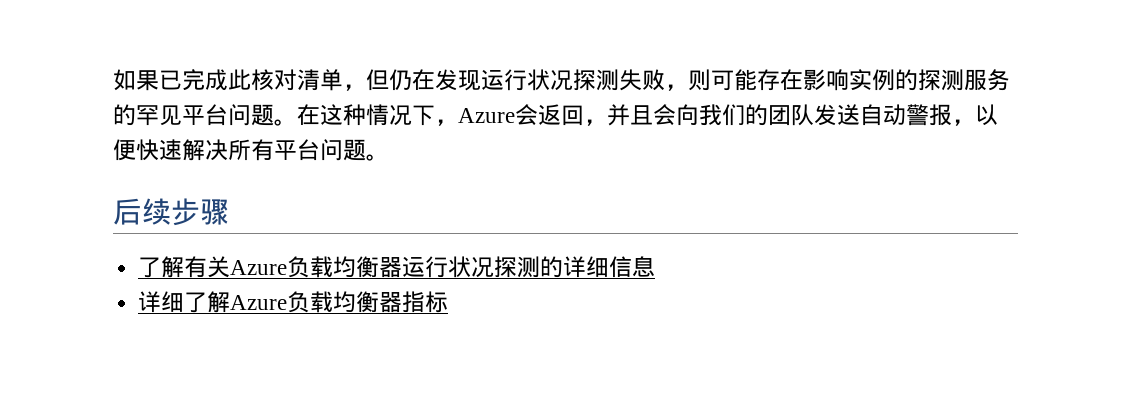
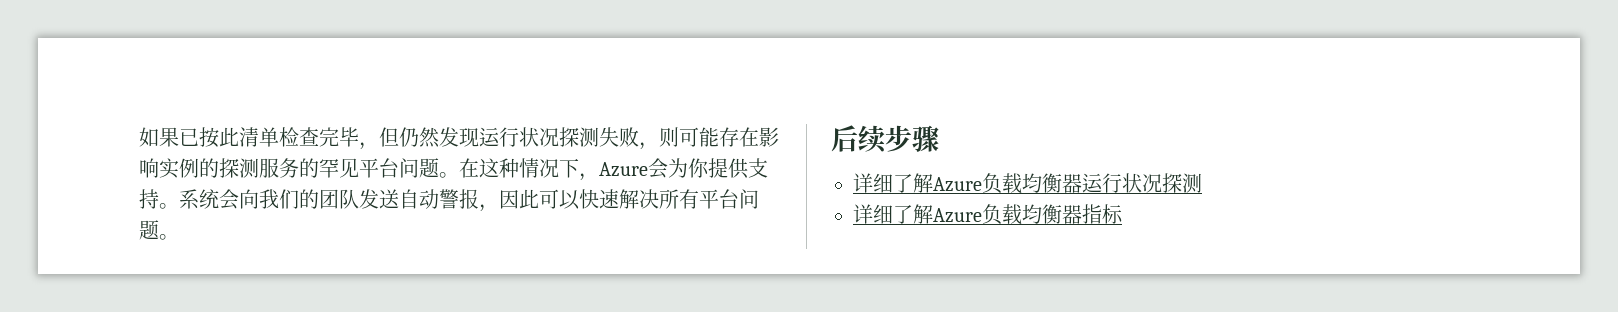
- 如果已完成此核对清单，但仍在发现运行状况探测失败，则可能存在影响实例的探测服务的罕见平台问题。
+ 如果已按此清单检查完毕，但仍然发现运行状况探测失败，则可能存在影响实例的探测服务的罕见平台问题。
- 在这种情况下，Azure会返回，并且会向我们的团队发送自动警报，以便快速解决所有平台问题。
+ 在这种情况下，Azure会为你提供支持。系统会向我们的团队发送自动警报，因此可以快速解决所有平台问题。
- 了解有关Azure负载均衡器运行状况探测的详细信息
+ 详细了解Azure负载均衡器运行状况探测

